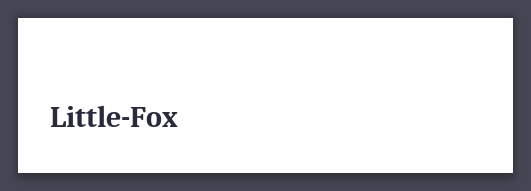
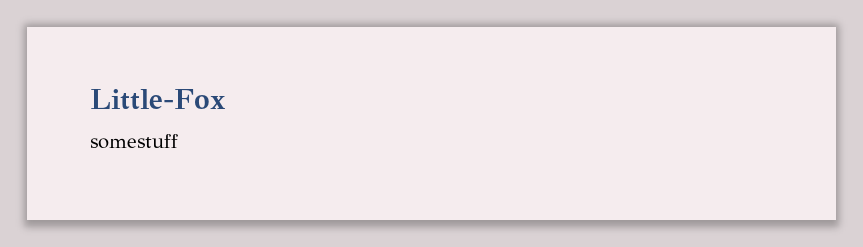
+ somestuff

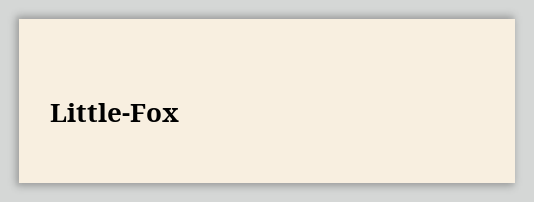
- somestuff

